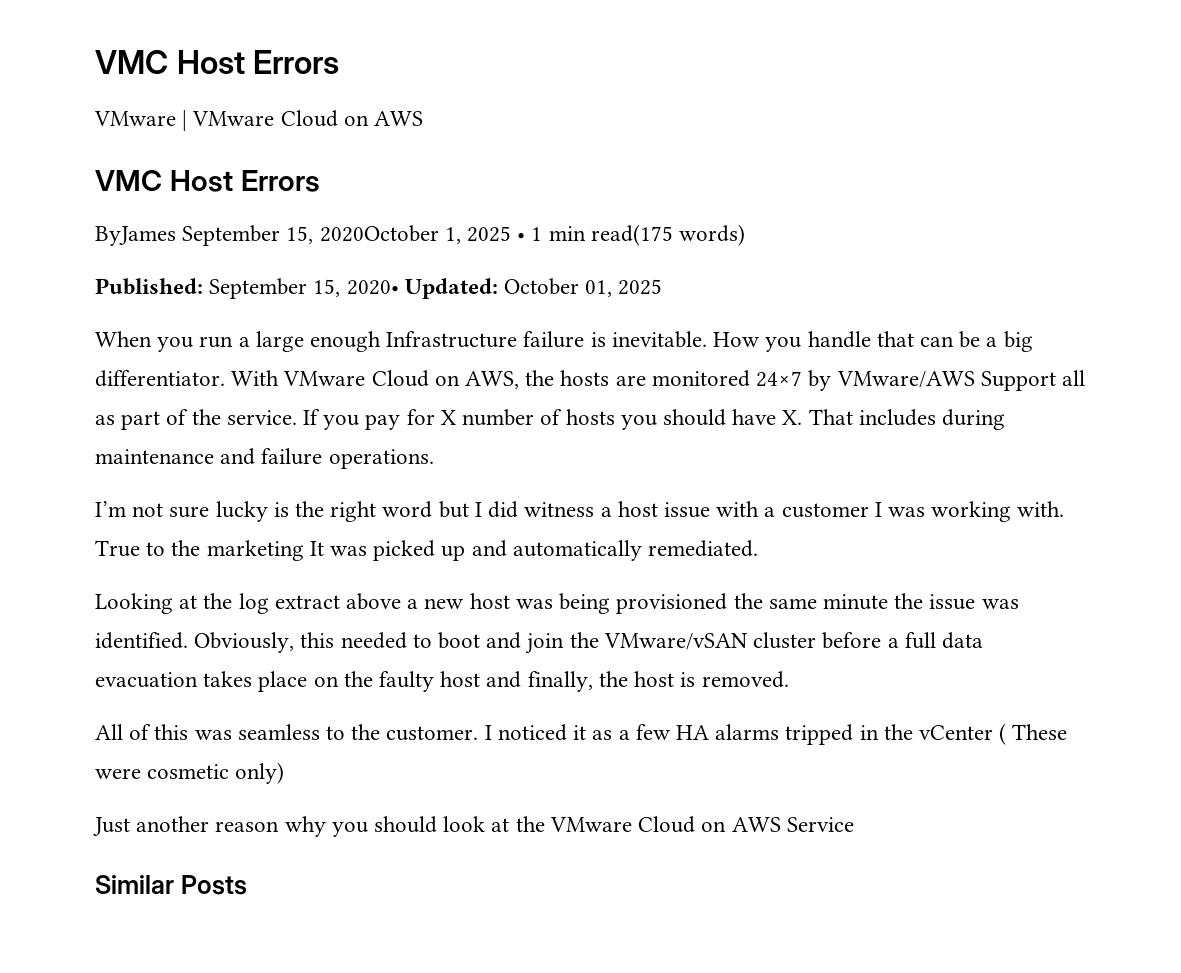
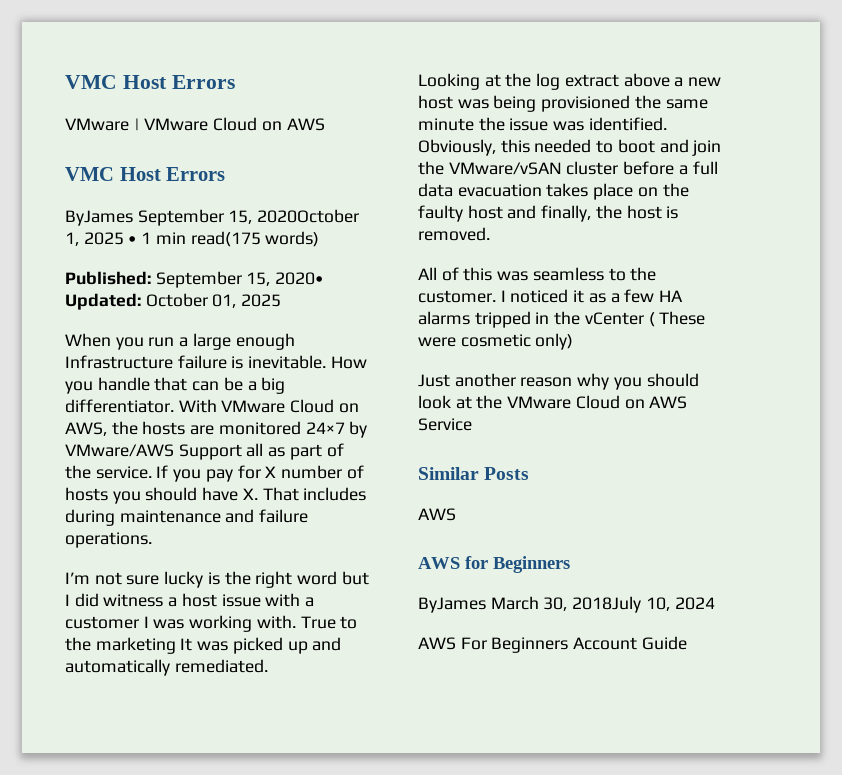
  Similar Posts
+ AWS
+ AWS for Beginners
+ ByJames March 30, 2018July 10, 2024
+ AWS For Beginners Account Guide

